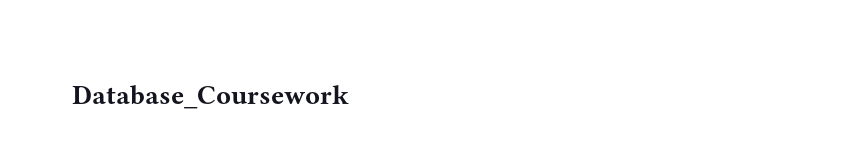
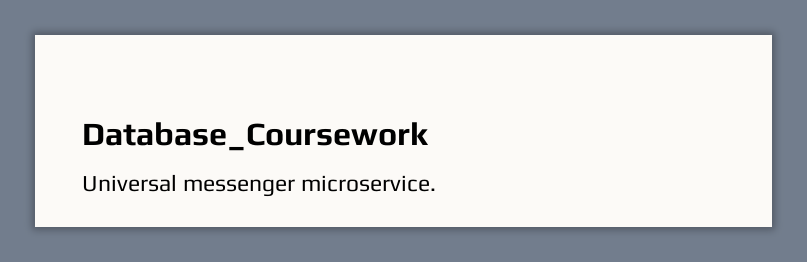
+ Universal messenger microservice.

